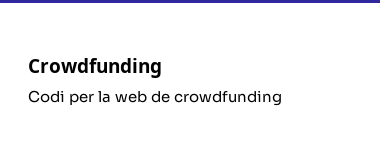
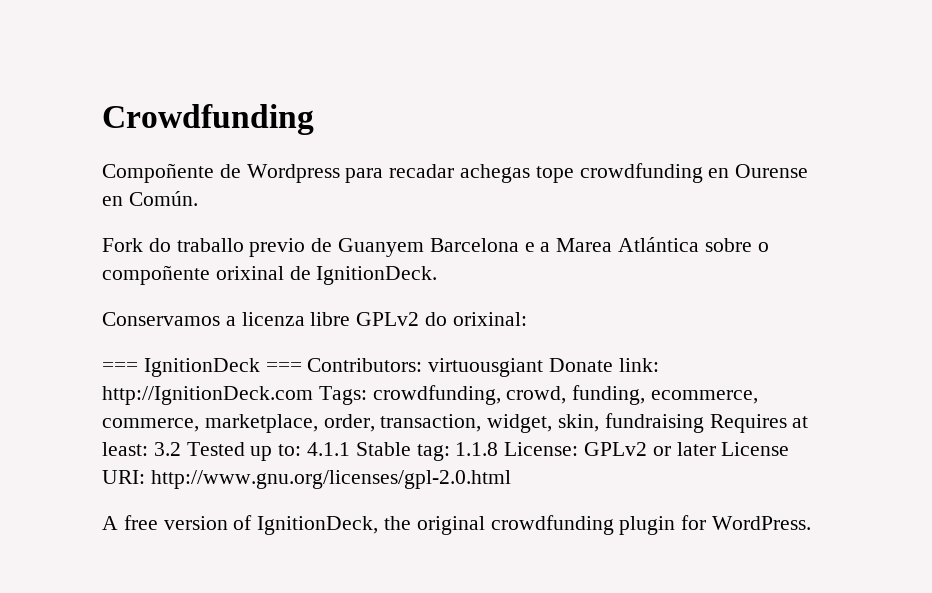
- Codi per la web de crowdfunding
+ Compoñente de Wordpress para recadar achegas tope crowdfunding en Ourense en Común.
+ Fork do traballo previo de Guanyem Barcelona e a Marea Atlántica sobre o compoñente orixinal de IgnitionDeck.
+ Conservamos a licenza libre GPLv2 do orixinal:
+ === IgnitionDeck === Contributors: virtuousgiant Donate link: http://IgnitionDeck.com Tags: crowdfunding, crowd, funding, ecommerce, commerce, marketplace, order, transaction, widget, skin, fundraising Requires at least: 3.2 Tested up to: 4.1.1 Stable tag: 1.1.8 License: GPLv2 or later License URI: http://www.gnu.org/licenses/gpl-2.0.html
+ A free version of IgnitionDeck, the original crowdfunding plugin for WordPress.

